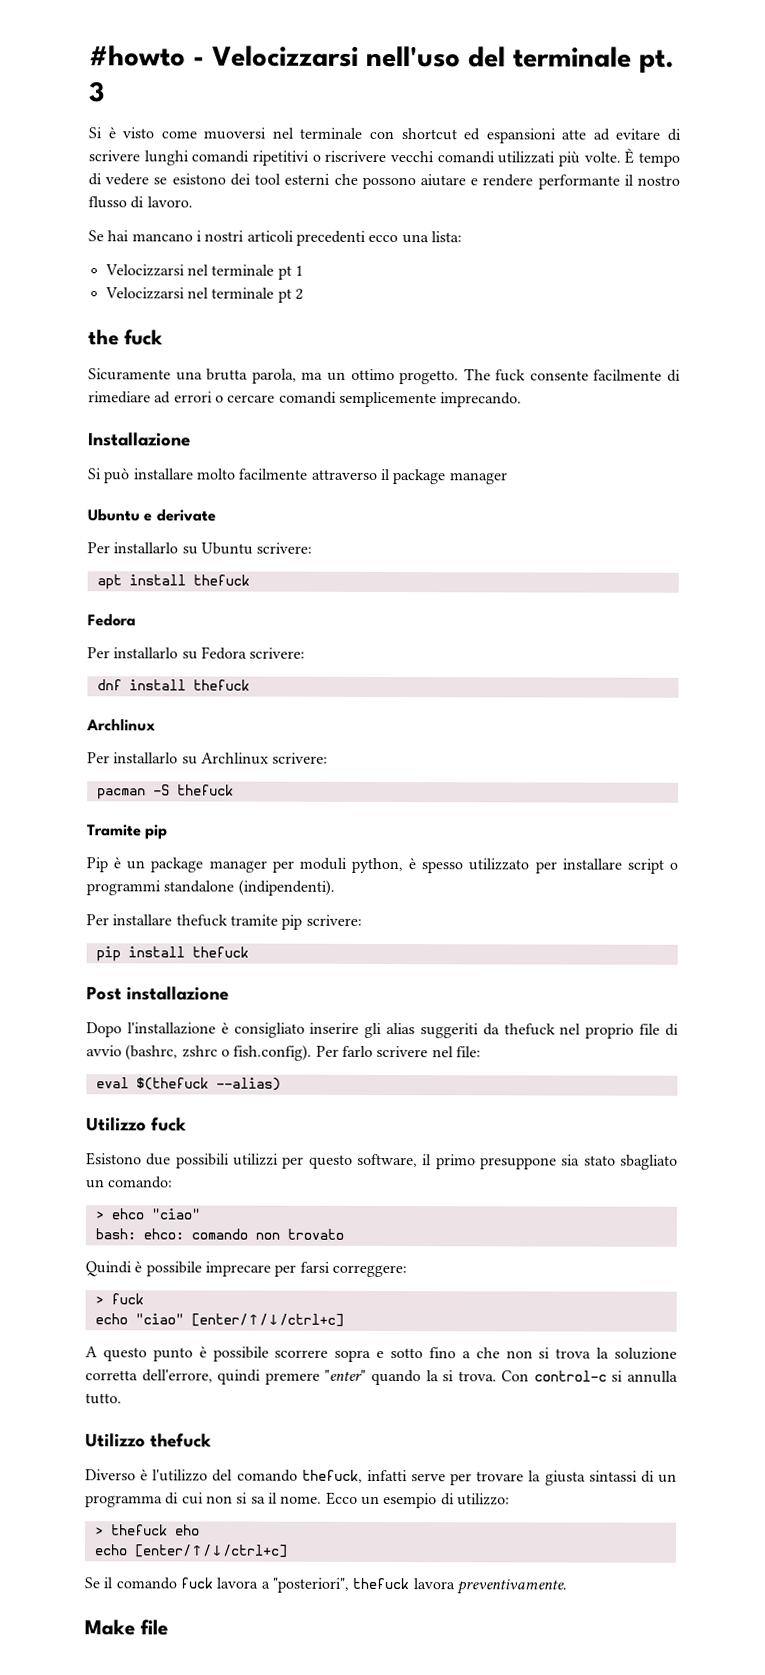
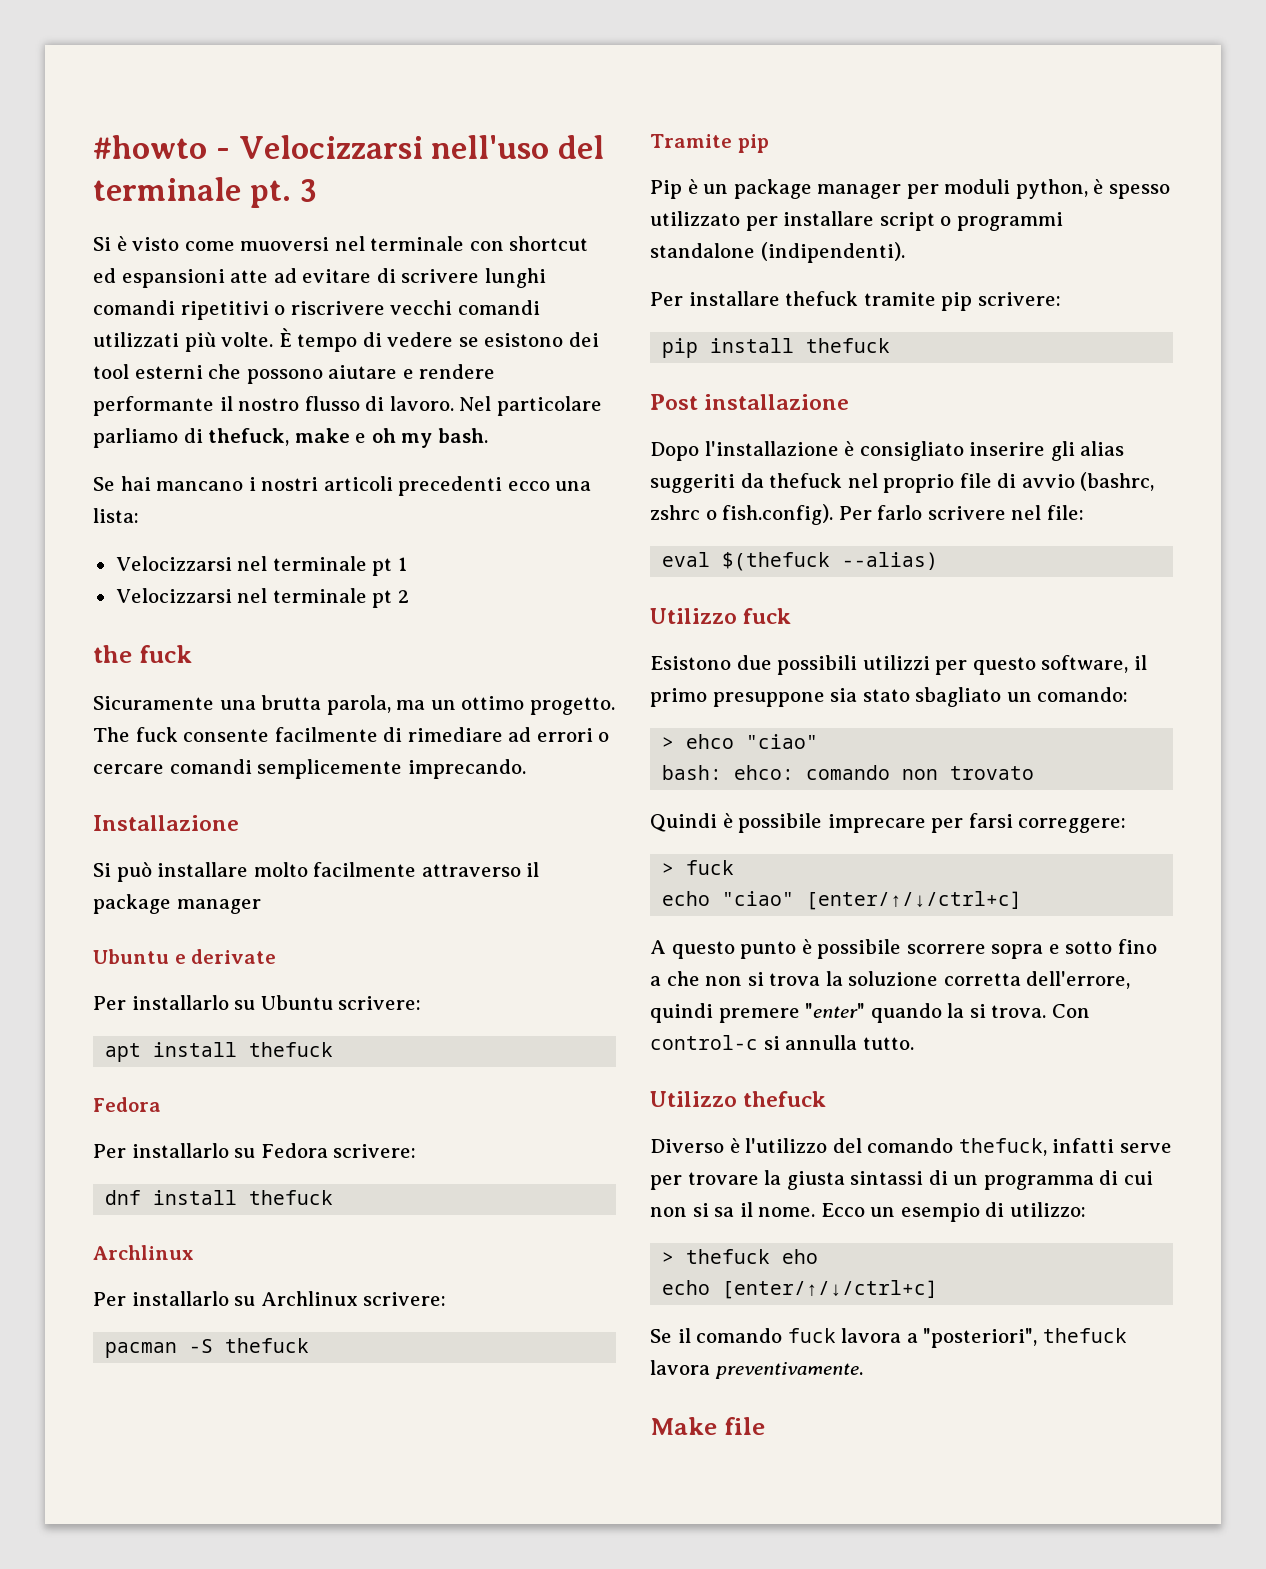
+ Nel particolare parliamo di thefuck, make e oh my bash.

